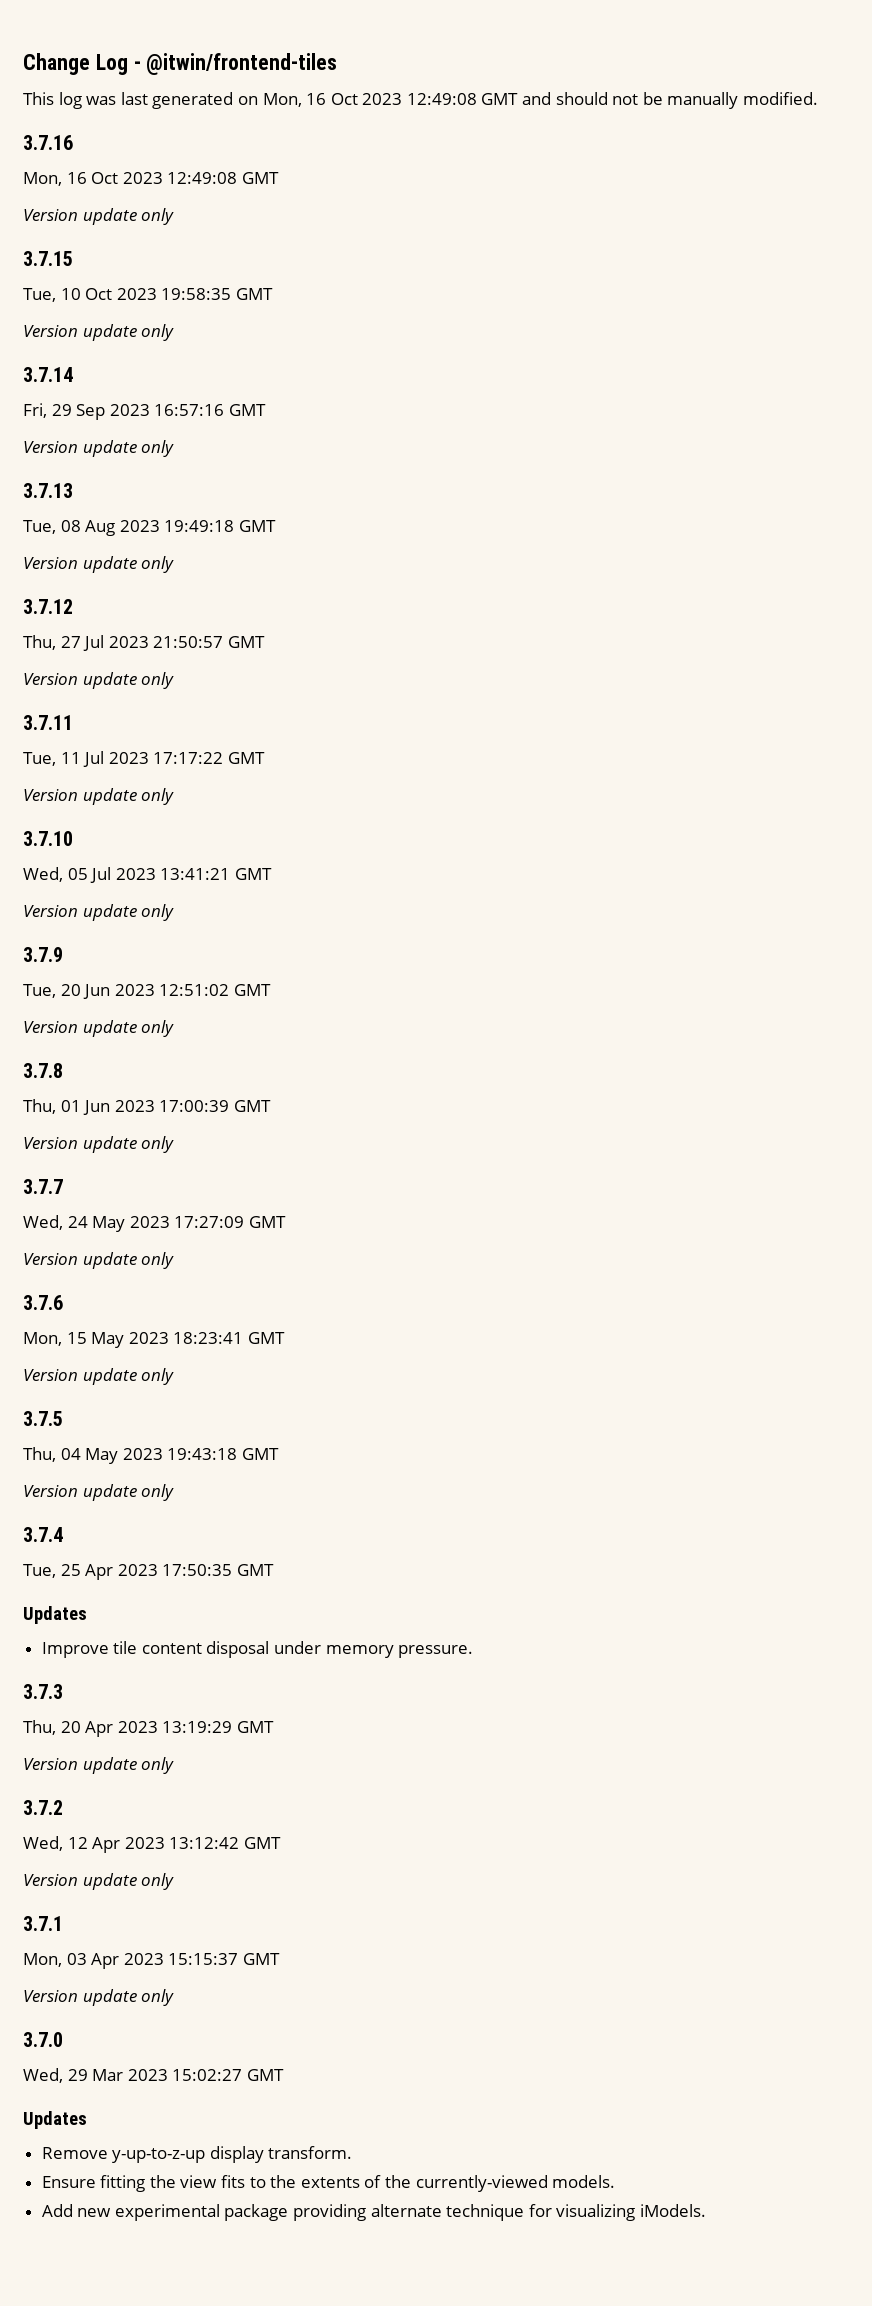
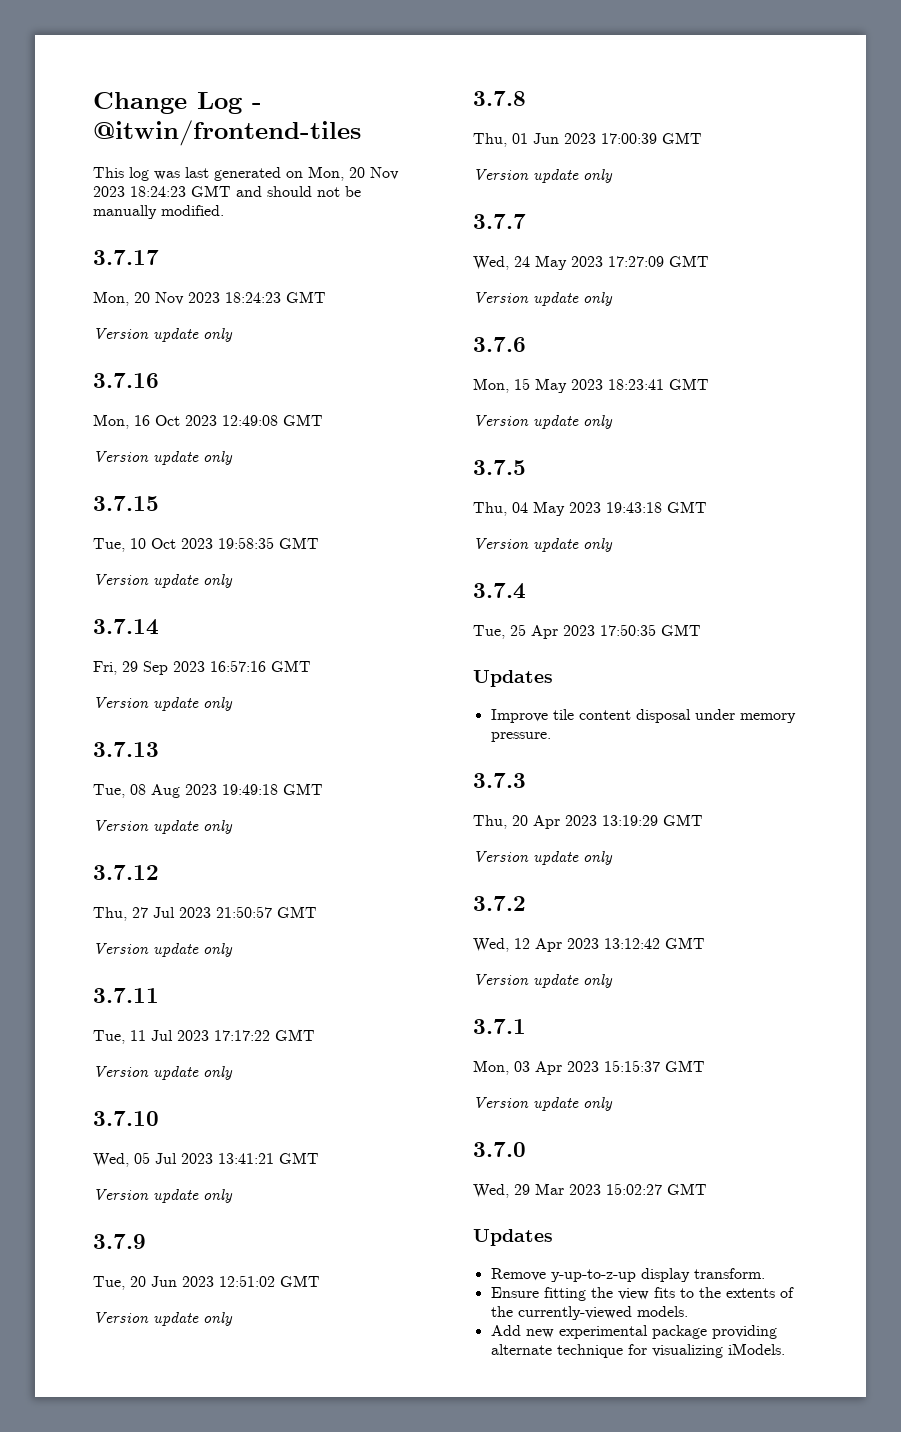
- This log was last generated on Mon, 16 Oct 2023 12:49:08 GMT and should not be manually modified.
+ This log was last generated on Mon, 20 Nov 2023 18:24:23 GMT and should not be manually modified.
+ 3.7.17
+ Mon, 20 Nov 2023 18:24:23 GMT
+ Version update only

